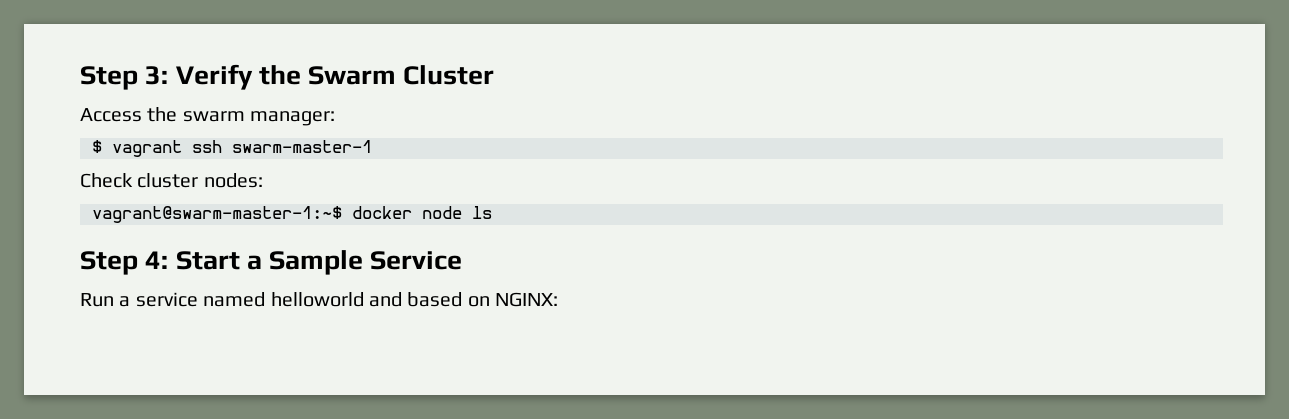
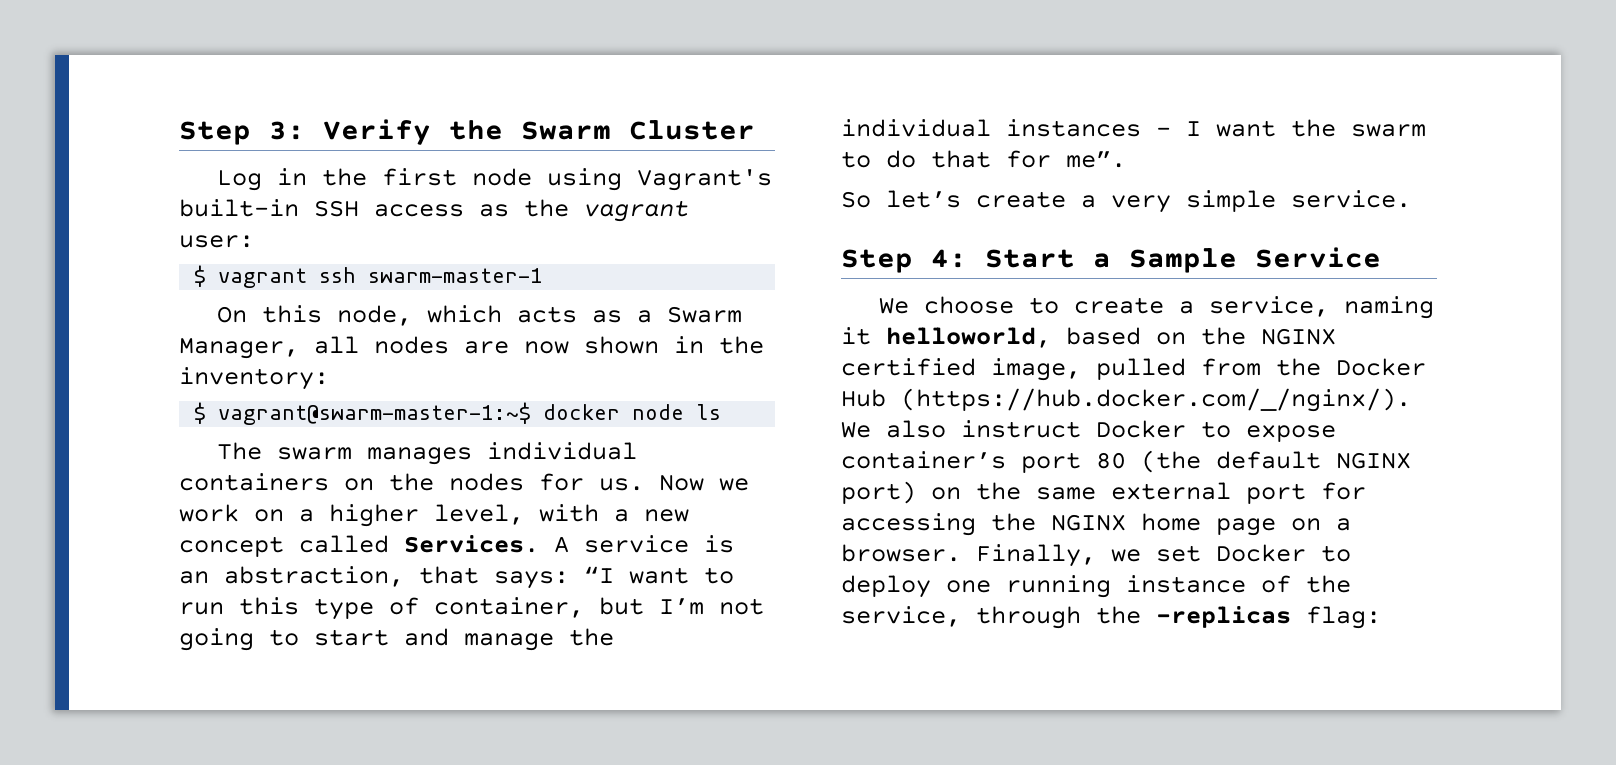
- Access the swarm manager:
+ Log in the first node using Vagrant's built-in SSH access as the vagrant user:
  $ vagrant ssh swarm-master-1
- Check cluster nodes:
- vagrant@swarm-master-1:~$ docker node ls
+ On this node, which acts as a Swarm Manager, all nodes are now shown in the inventory:
+ $ vagrant@swarm-master-1:~$ docker node ls
+ The swarm manages individual containers on the nodes for us. Now we work on a higher level, with a new concept called Services. A service is an abstraction, that says: “I want to run this type of container, but I’m not going to start and manage the individual instances – I want the swarm to do that for me”.
+ So let’s create a very simple service.
- Run a service named helloworld and based on NGINX:
+ We choose to create a service, naming it helloworld, based on the NGINX certified image, pulled from the Docker Hub (https://hub.docker.com/_/nginx/). We also instruct Docker to expose container’s port 80 (the default NGINX port) on the same external port for accessing the NGINX home page on a browser. Finally, we set Docker to deploy one running instance of the service, through the –replicas flag:

